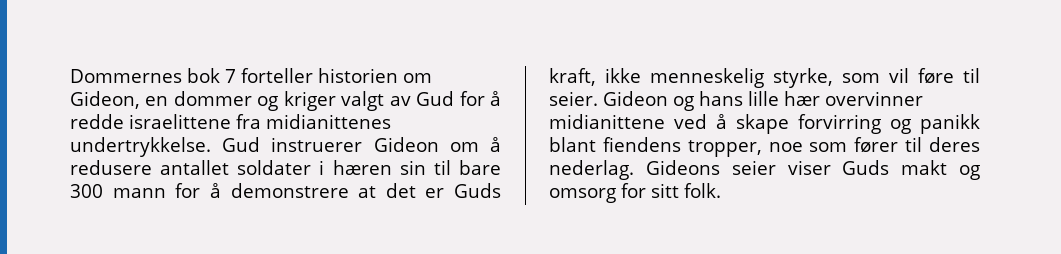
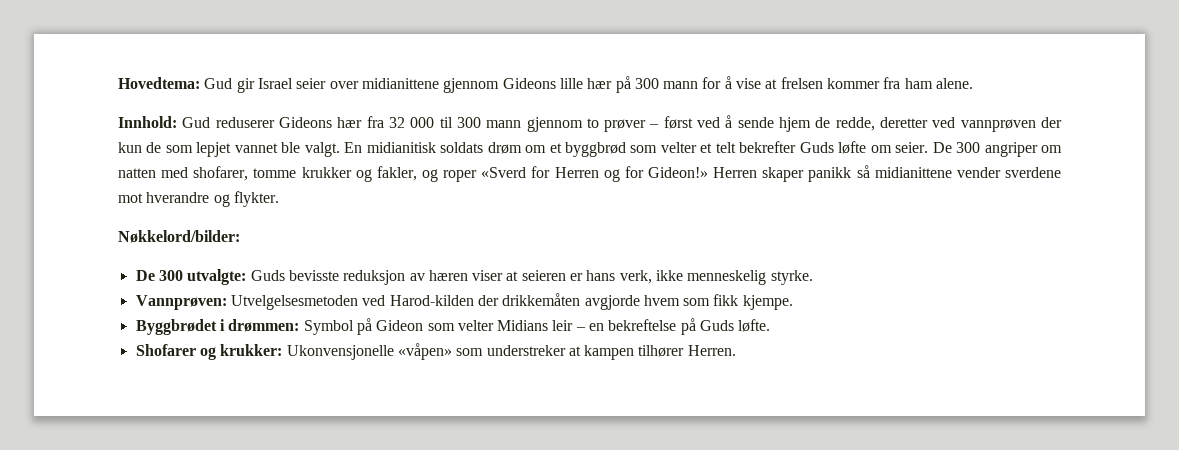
- Dommernes bok 7 forteller historien om Gideon, en dommer og kriger valgt av Gud for å redde israelittene fra midianittenes undertrykkelse. Gud instruerer Gideon om å redusere antallet soldater i hæren sin til bare 300 mann for å demonstrere at det er Guds kraft, ikke menneskelig styrke, som vil føre til seier. Gideon og hans lille hær overvinner midianittene ved å skape forvirring og panikk blant fiendens tropper, noe som fører til deres nederlag. Gideons seier viser Guds makt og omsorg for sitt folk.
+ Hovedtema: Gud gir Israel seier over midianittene gjennom Gideons lille hær på 300 mann for å vise at frelsen kommer fra ham alene.
+ Innhold: Gud reduserer Gideons hær fra 32 000 til 300 mann gjennom to prøver – først ved å sende hjem de redde, deretter ved vannprøven der kun de som lepjet vannet ble valgt. En midianitisk soldats drøm om et byggbrød som velter et telt bekrefter Guds løfte om seier. De 300 angriper om natten med shofarer, tomme krukker og fakler, og roper «Sverd for Herren og for Gideon!» Herren skaper panikk så midianittene vender sverdene mot hverandre og flykter.
+ Nøkkelord/bilder:
+ De 300 utvalgte: Guds bevisste reduksjon av hæren viser at seieren er hans verk, ikke menneskelig styrke.
+ Vannprøven: Utvelgelsesmetoden ved Harod-kilden der drikkemåten avgjorde hvem som fikk kjempe.
+ Byggbrødet i drømmen: Symbol på Gideon som velter Midians leir – en bekreftelse på Guds løfte.
+ Shofarer og krukker: Ukonvensjonelle «våpen» som understreker at kampen tilhører Herren.

